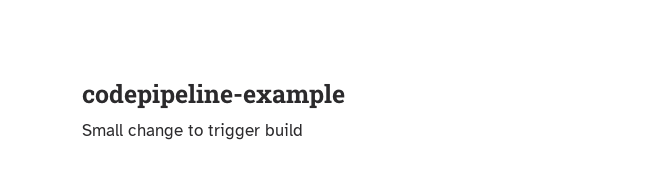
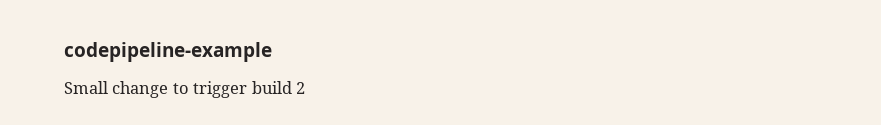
- Small change to trigger build
+ Small change to trigger build 2

